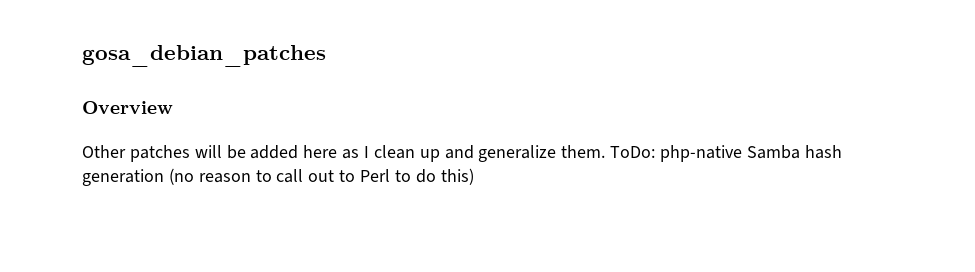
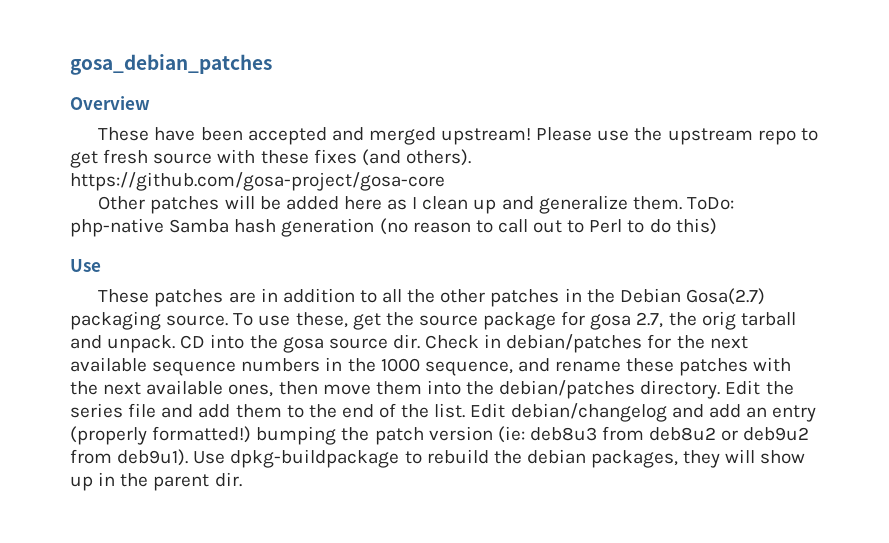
+ These have been accepted and merged upstream! Please use the upstream repo to get fresh source with these fixes (and others). https://github.com/gosa-project/gosa-core
  ToDo: php-native Samba hash generation (no reason to call out to Perl to do this)
+ Use
+ These patches are in addition to all the other patches in the Debian Gosa(2.7) packaging source. To use these, get the source package for gosa 2.7, the orig tarball and unpack. CD into the gosa source dir. Check in debian/patches for the next available sequence numbers in the 1000 sequence, and rename these patches with the next available ones, then move them into the debian/patches directory. Edit the series file and add them to the end of the list. Edit debian/changelog and add an entry (properly formatted!) bumping the patch version (ie: deb8u3 from deb8u2 or deb9u2 from deb9u1). Use dpkg-buildpackage to rebuild the debian packages, they will show up in the parent dir.

